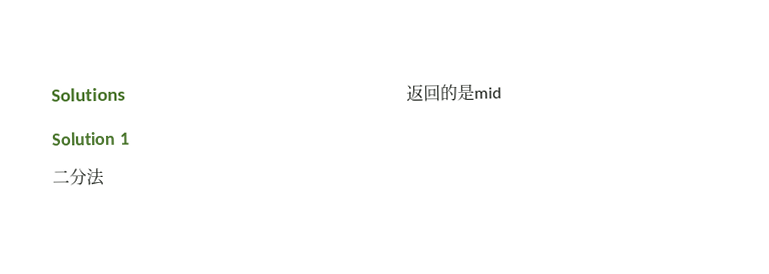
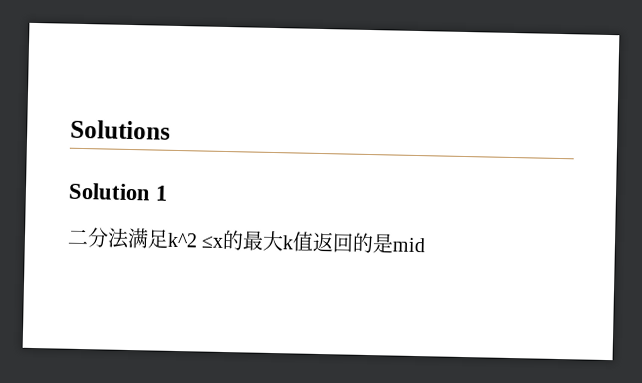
- 二分法
- 返回的是mid
+ 二分法满足k^2 ≤x的最大k值返回的是mid

